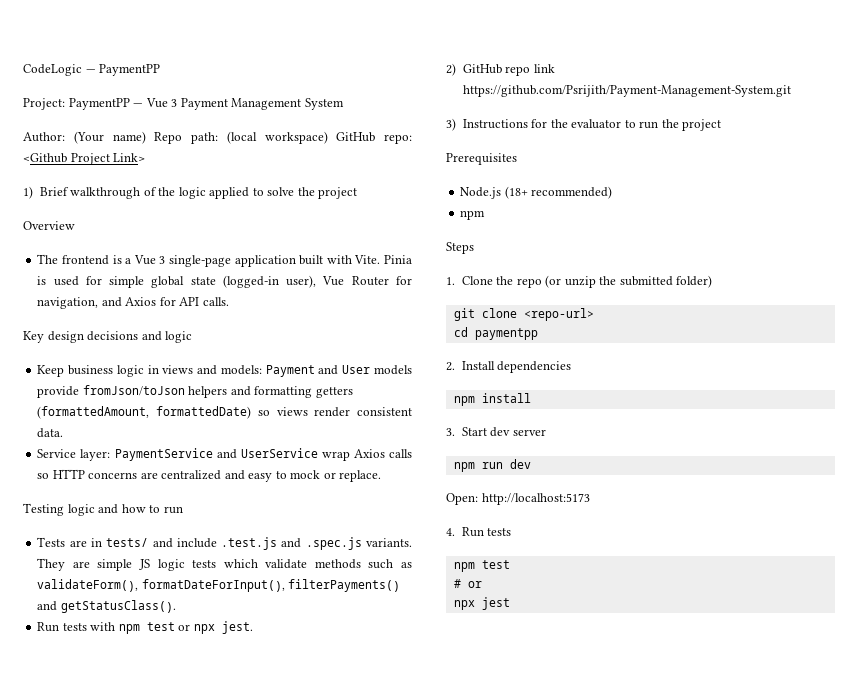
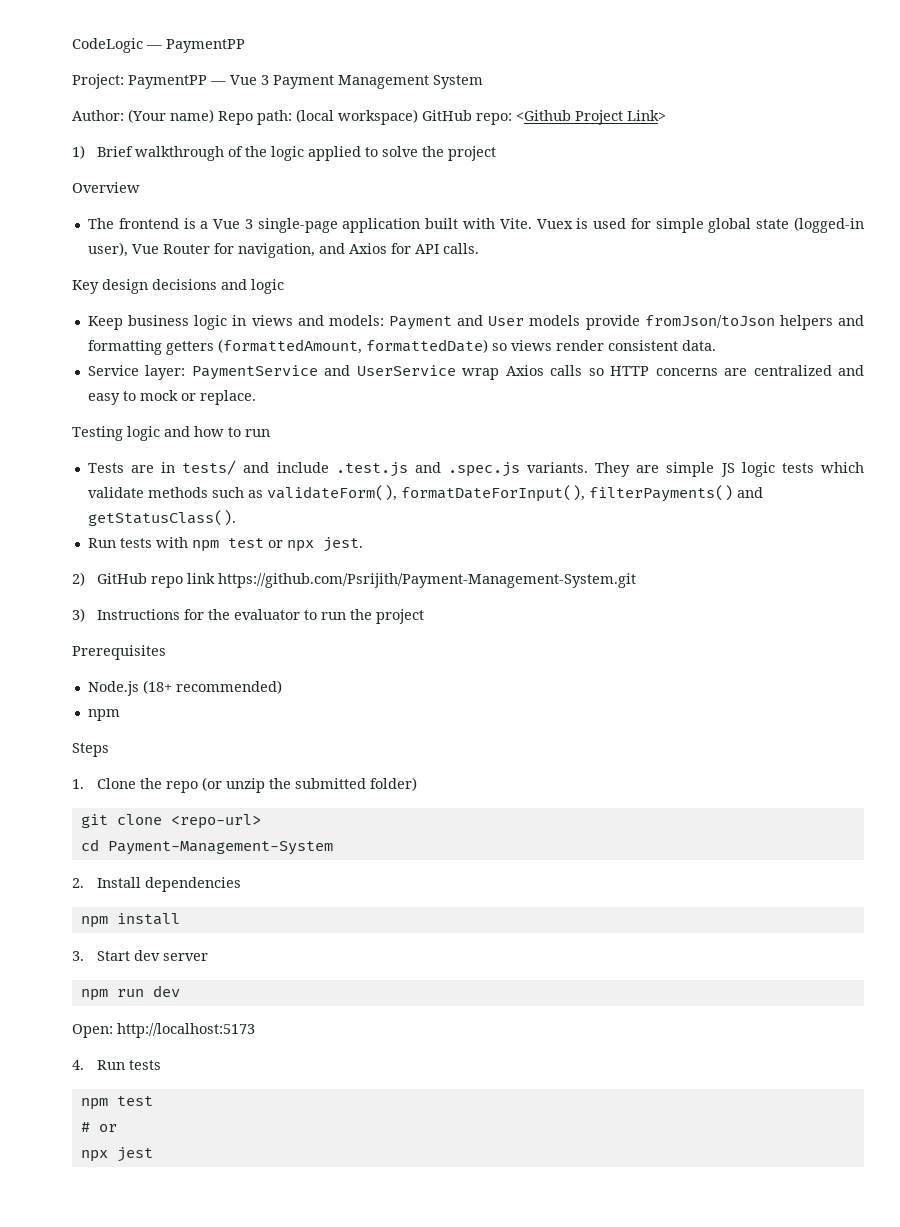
- Pinia is used for simple global state (logged-in user), Vue Router for navigation, and Axios for API calls.
+ Vuex is used for simple global state (logged-in user), Vue Router for navigation, and Axios for API calls.
- cd paymentpp
+ cd Payment-Management-System

